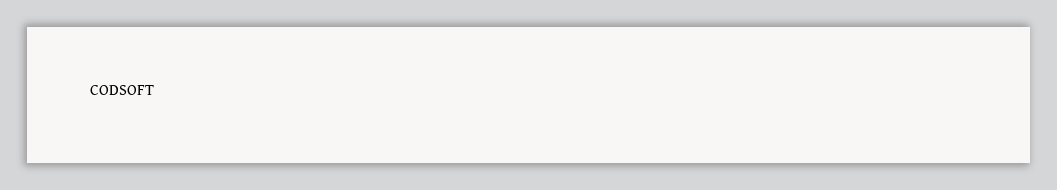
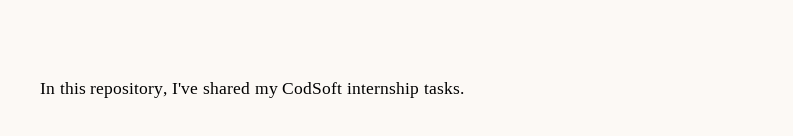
- CODSOFT
+ In this repository, I've shared my CodSoft internship tasks.

